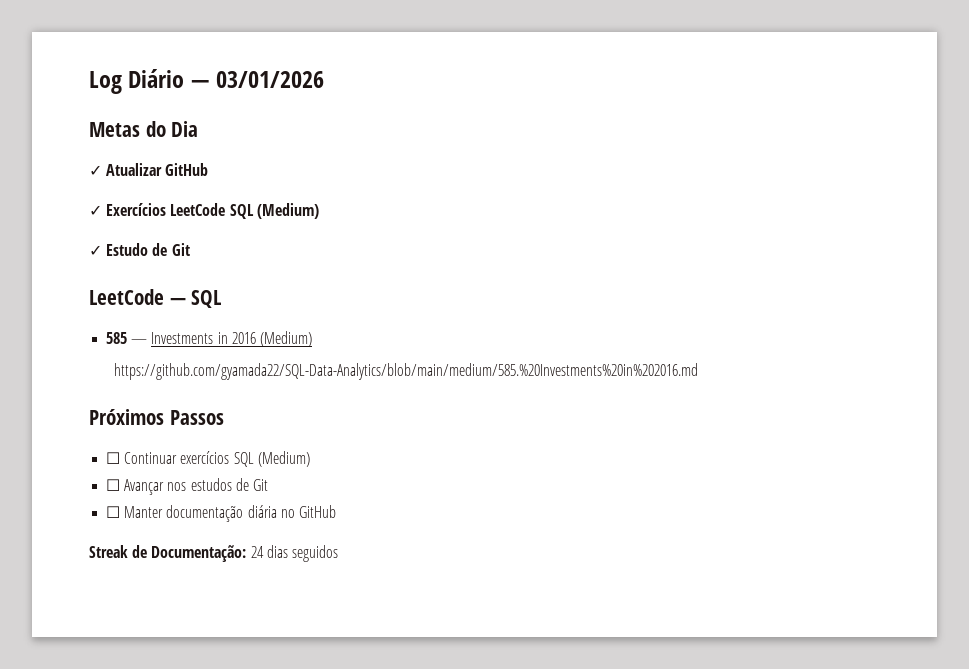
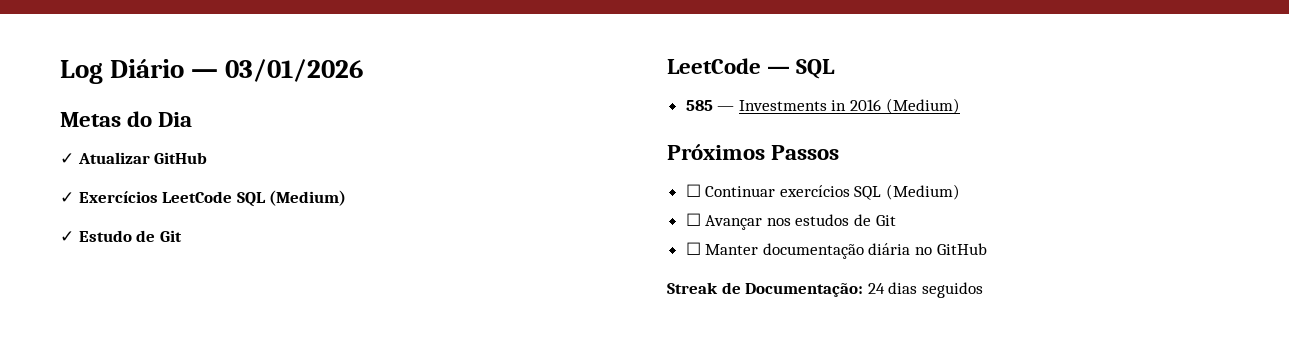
- https://github.com/gyamada22/SQL-Data-Analytics/blob/main/medium/585.%20Investments%20in%202016.md

